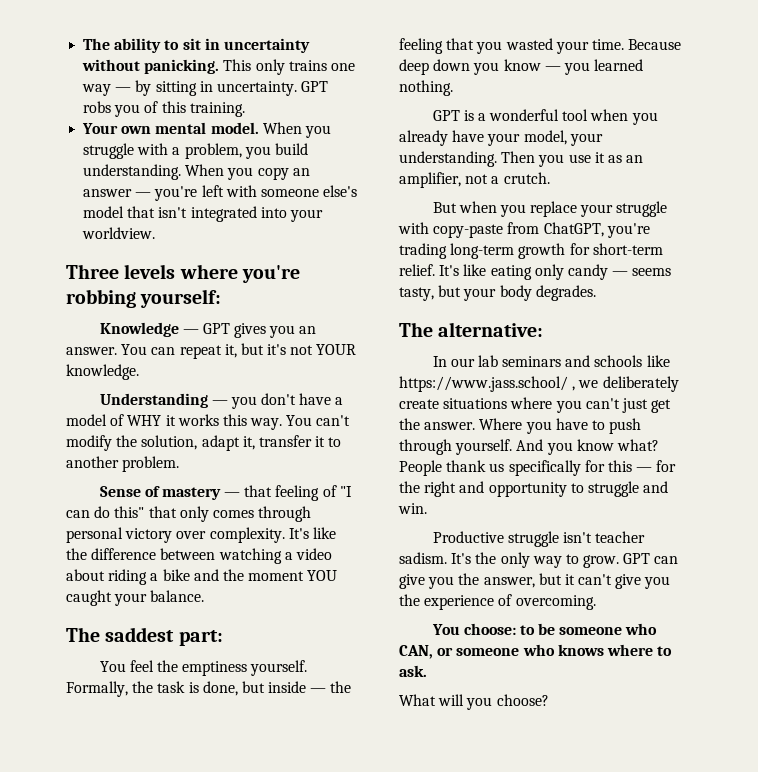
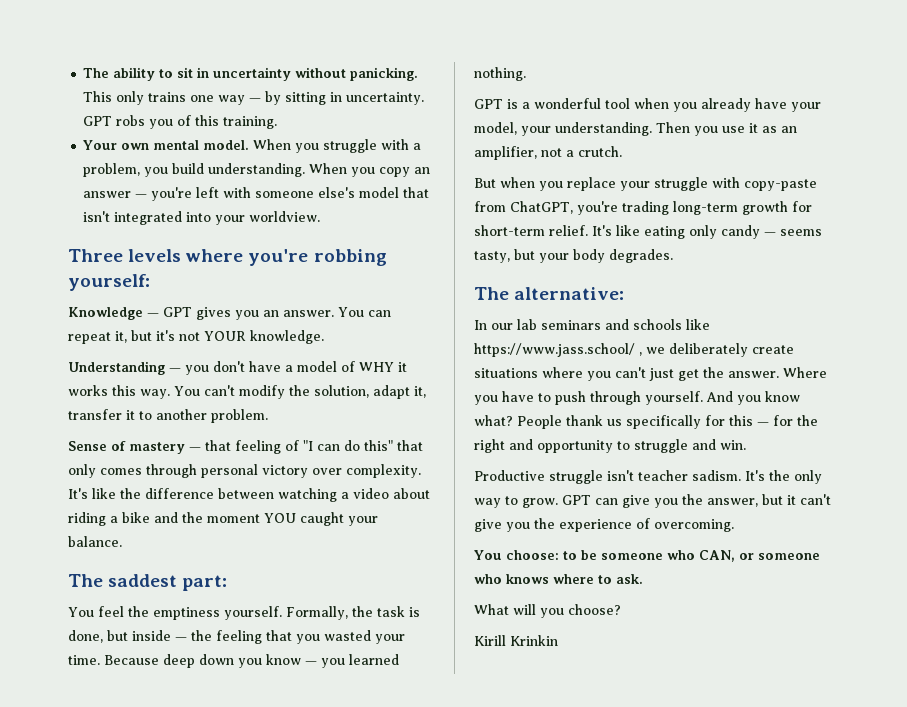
+ Kirill Krinkin

